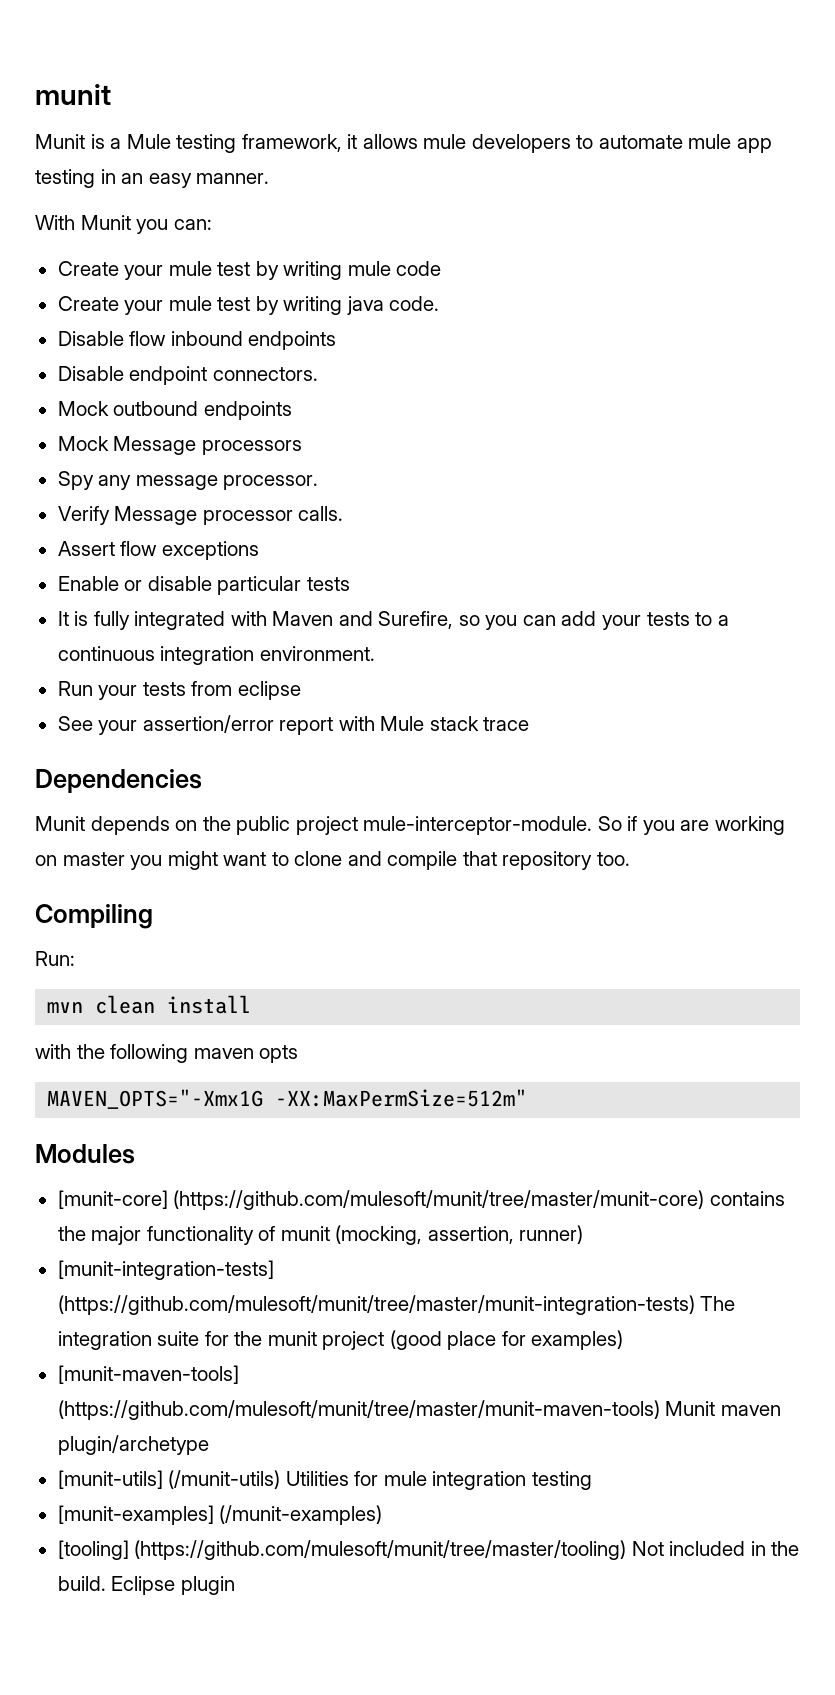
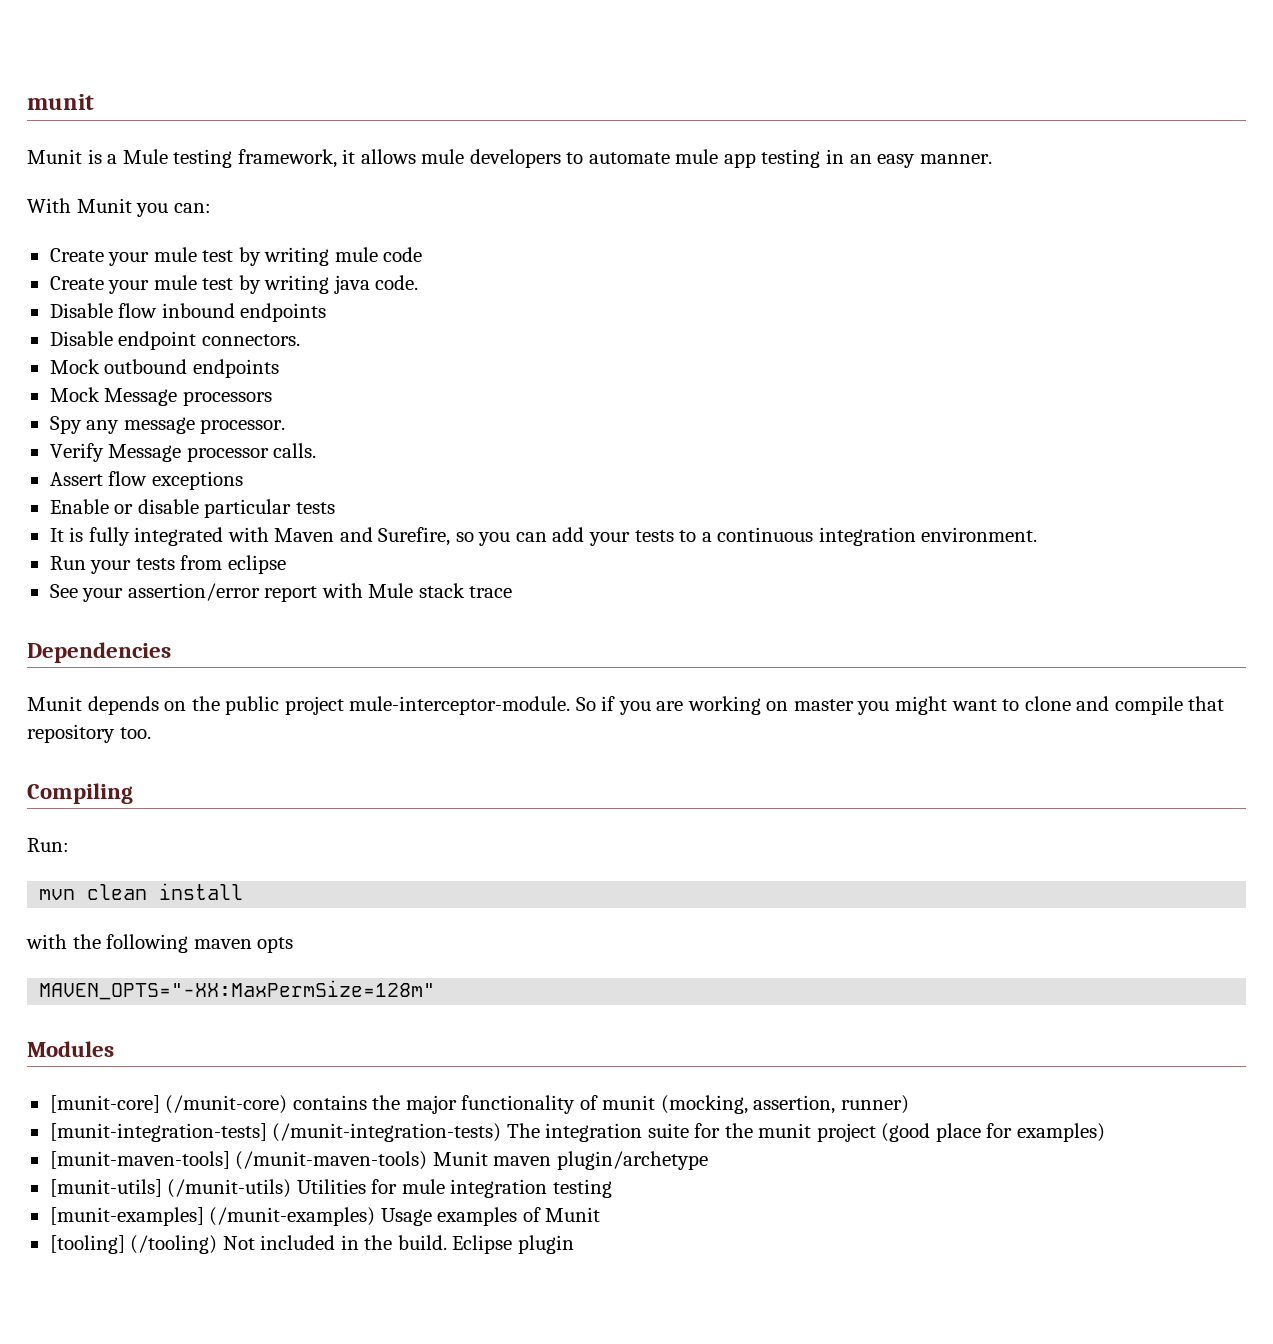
- MAVEN_OPTS="-Xmx1G -XX:MaxPermSize=512m"
+ MAVEN_OPTS="-XX:MaxPermSize=128m"
- [munit-core] (https://github.com/mulesoft/munit/tree/master/munit-core) contains the major functionality of munit (mocking, assertion, runner)
+ [munit-core] (/munit-core) contains the major functionality of munit (mocking, assertion, runner)
- [munit-integration-tests] (https://github.com/mulesoft/munit/tree/master/munit-integration-tests) The integration suite for the munit project (good place for examples)
+ [munit-integration-tests] (/munit-integration-tests) The integration suite for the munit project (good place for examples)
- [munit-maven-tools] (https://github.com/mulesoft/munit/tree/master/munit-maven-tools) Munit maven plugin/archetype
+ [munit-maven-tools] (/munit-maven-tools) Munit maven plugin/archetype
- [munit-examples] (/munit-examples)
+ [munit-examples] (/munit-examples) Usage examples of Munit
- [tooling] (https://github.com/mulesoft/munit/tree/master/tooling) Not included in the build.
+ [tooling] (/tooling) Not included in the build.

